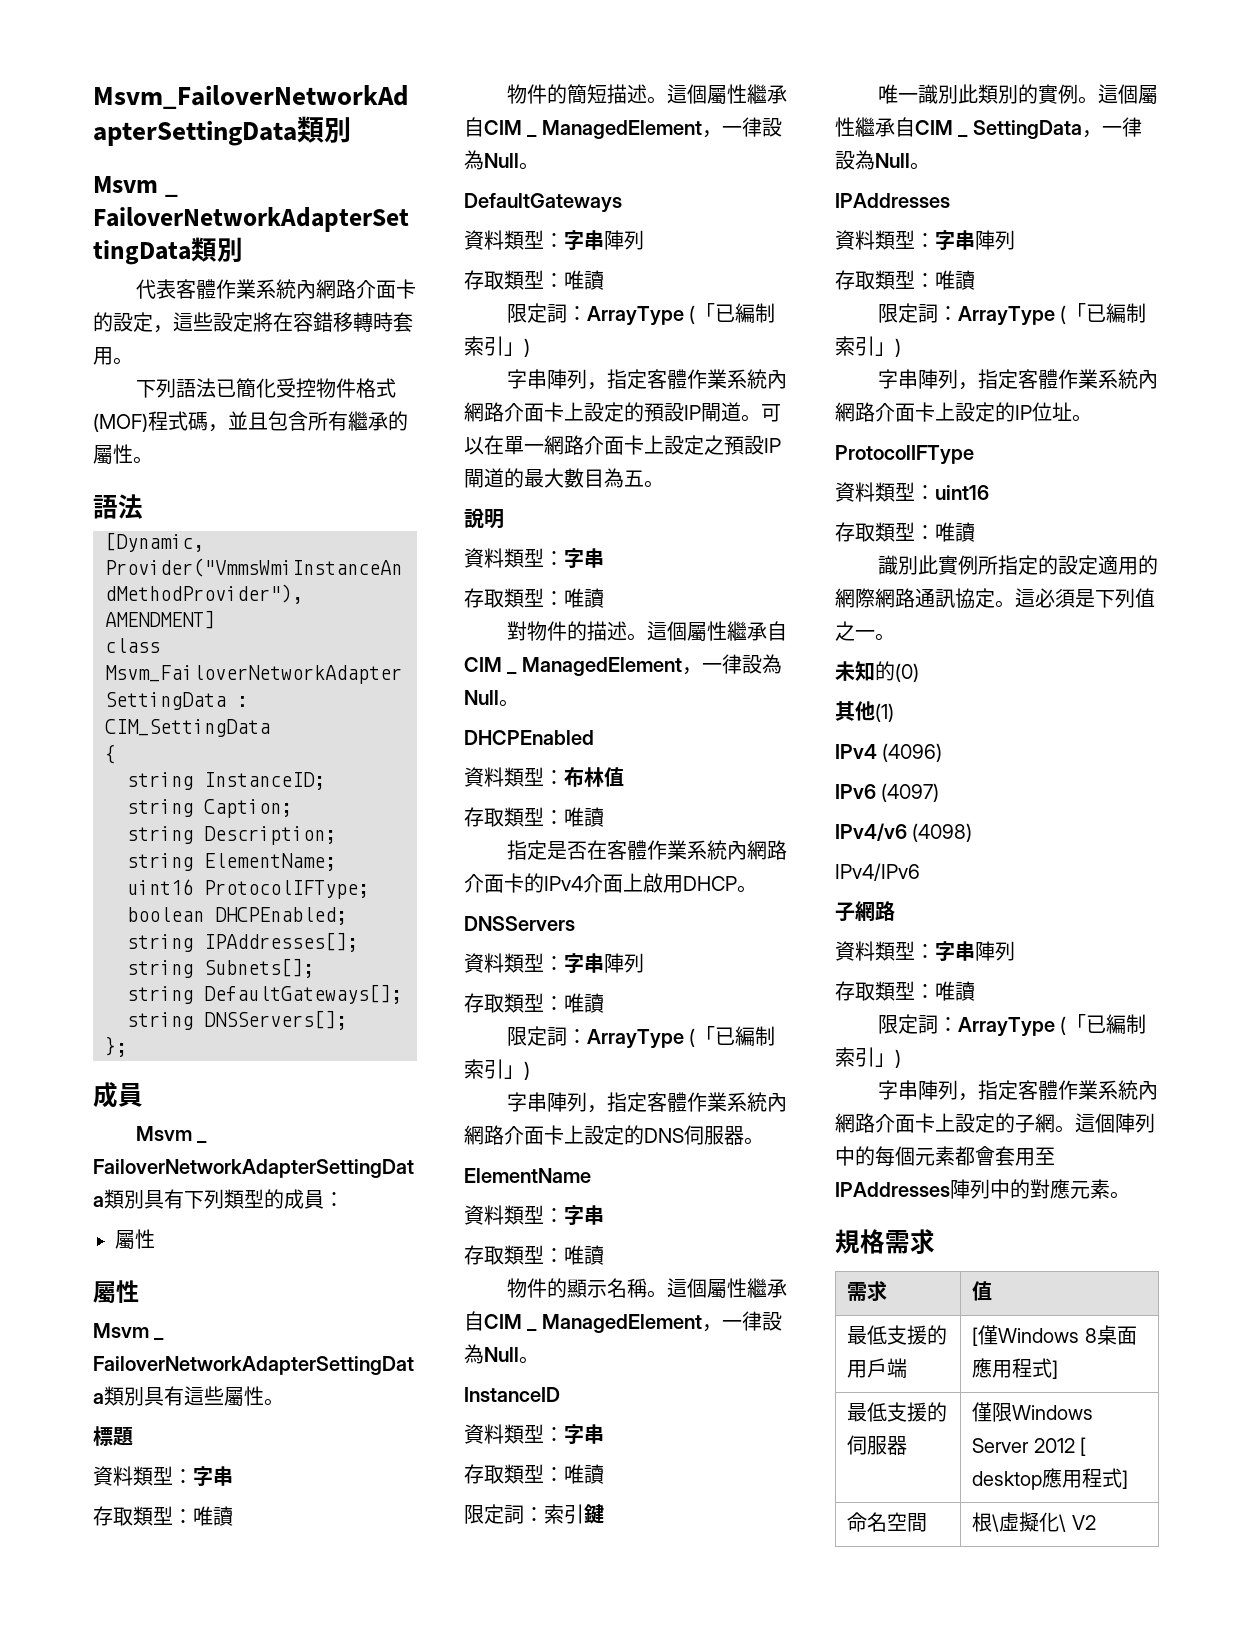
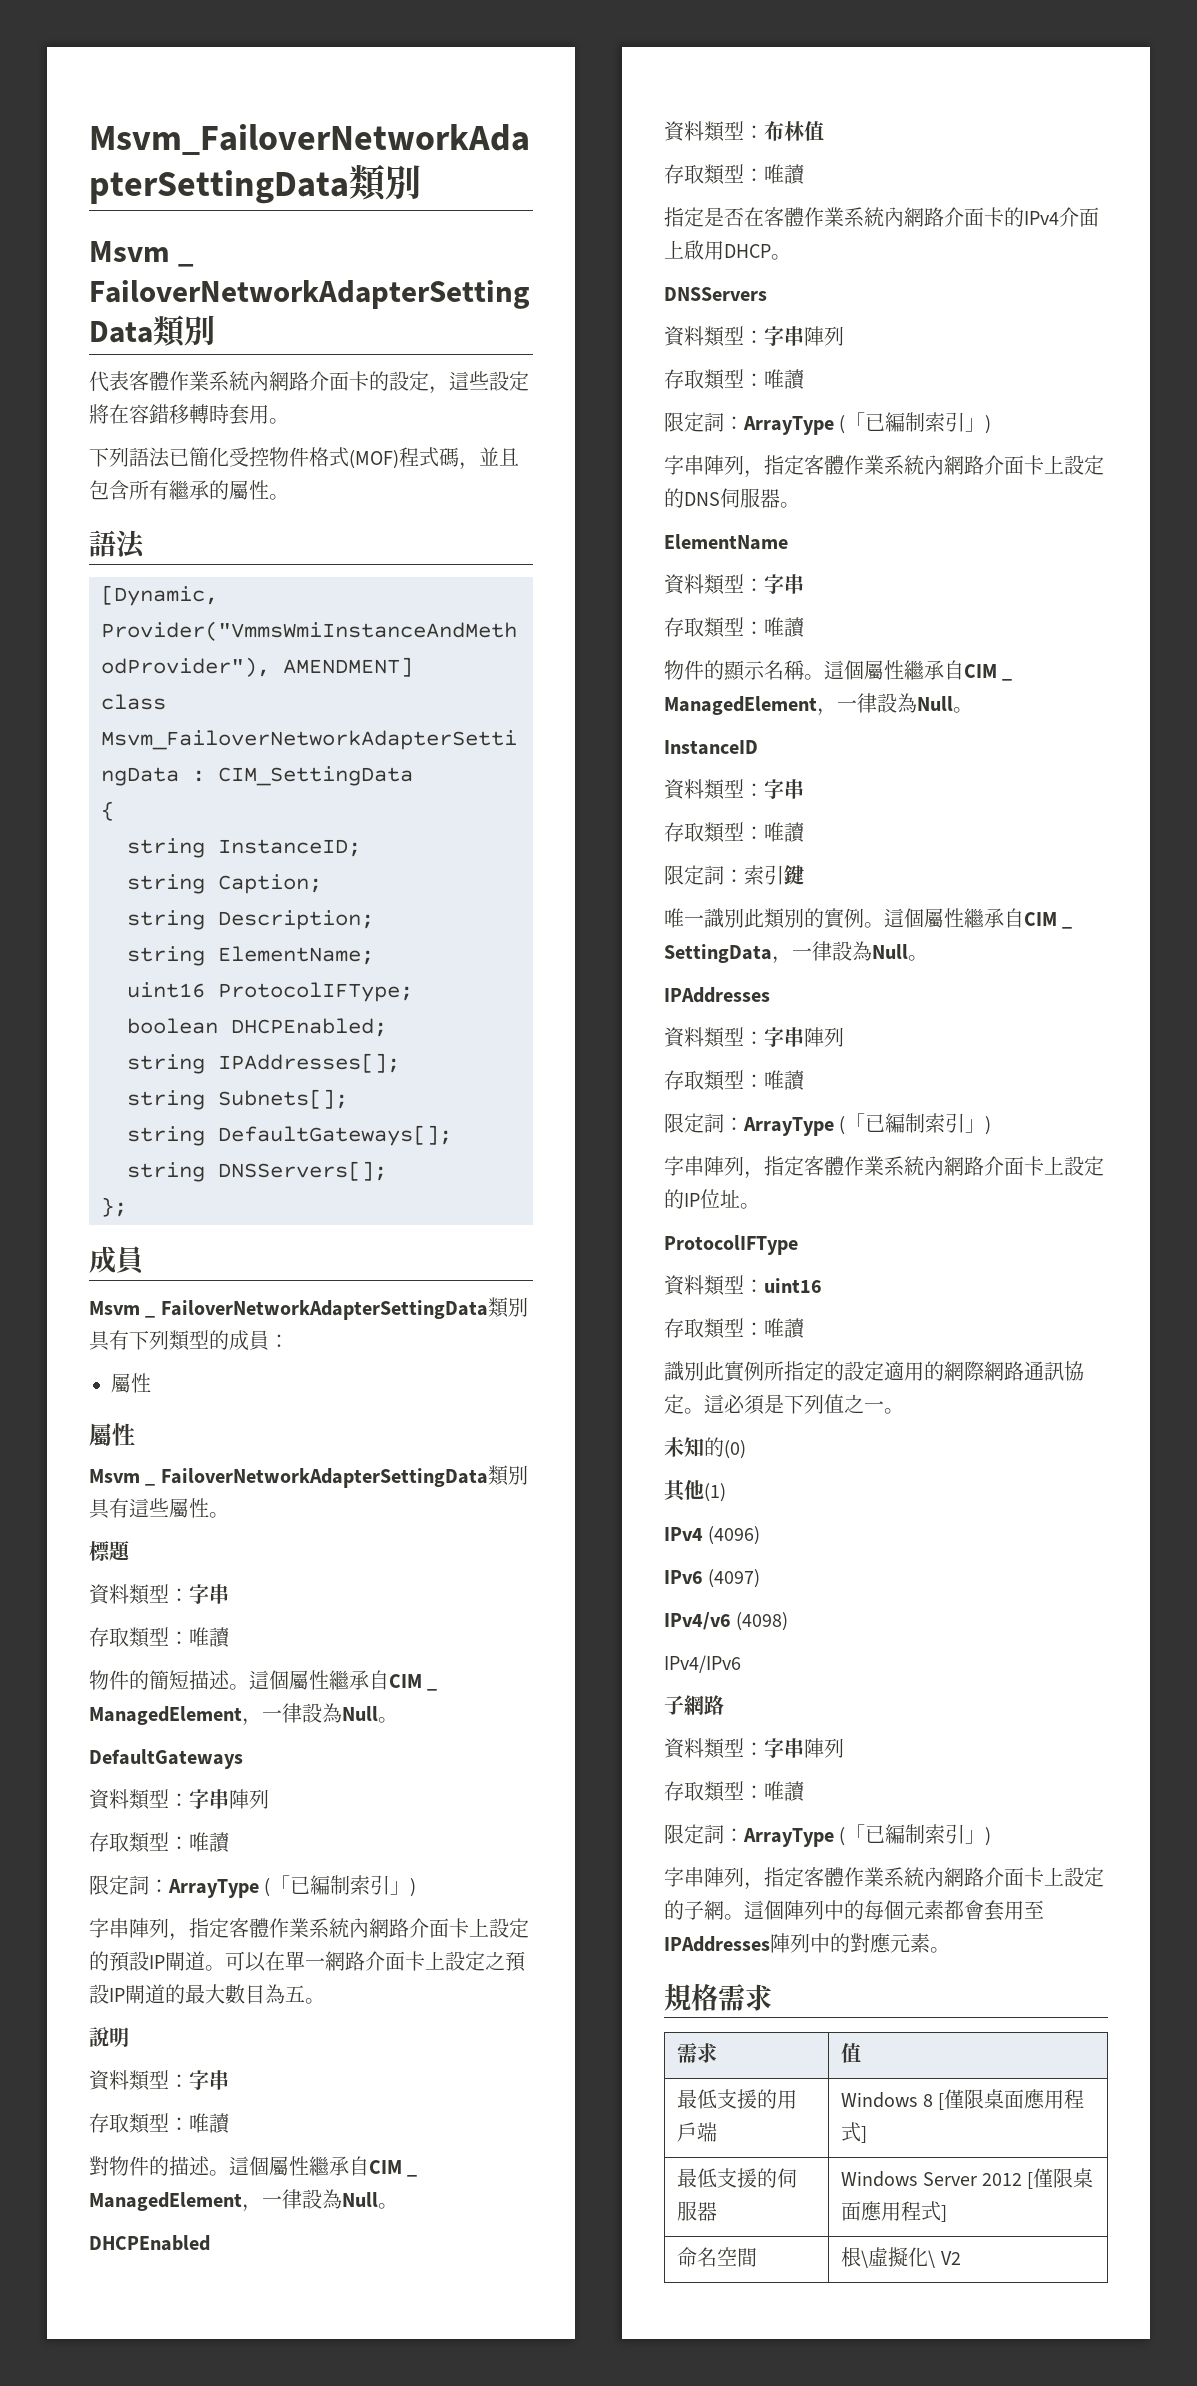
- 最低支援的用戶端 | [僅Windows 8桌面應用程式]
+ 最低支援的用戶端 | Windows 8 [僅限桌面應用程式]
- 最低支援的伺服器 | 僅限Windows Server 2012 [ desktop應用程式]
+ 最低支援的伺服器 | Windows Server 2012 [僅限桌面應用程式]

